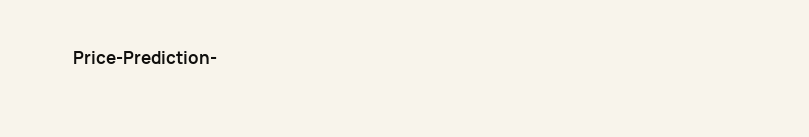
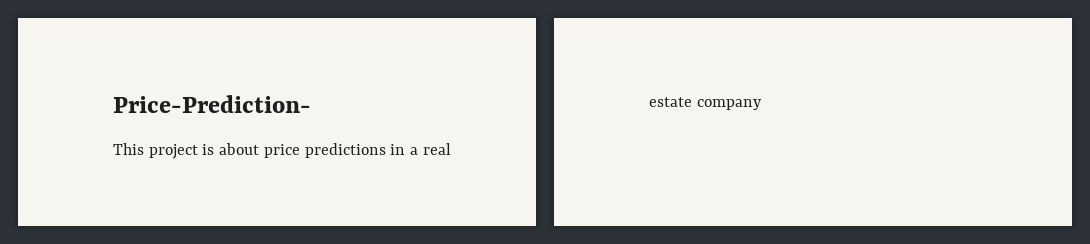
+ This project is about price predictions in a real estate company

